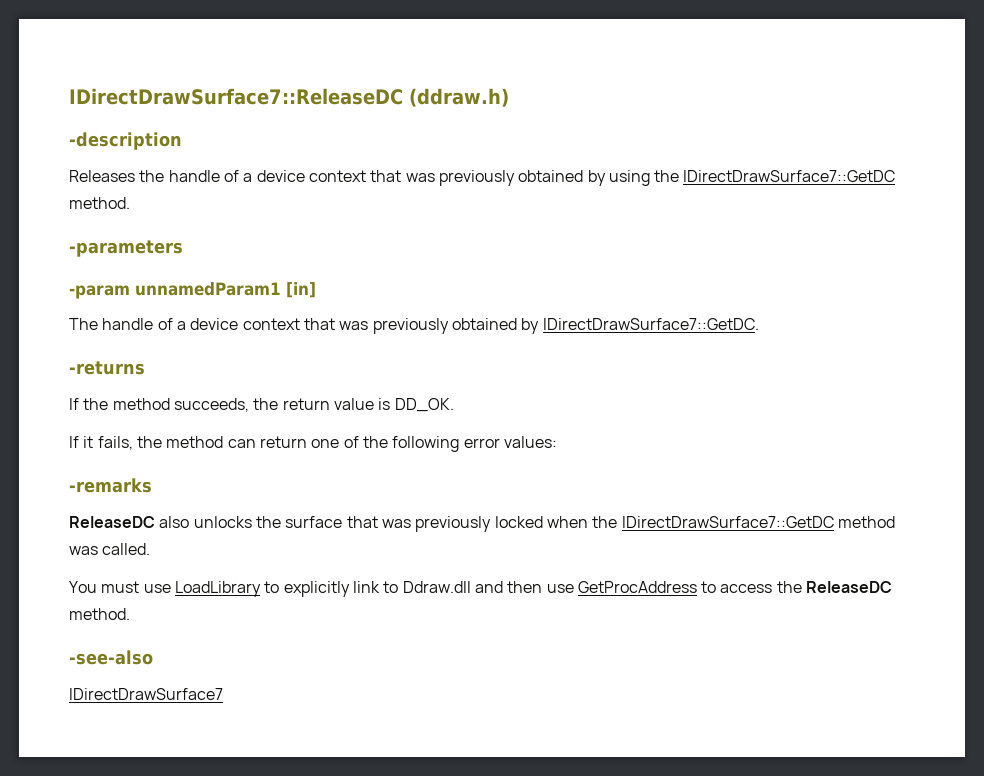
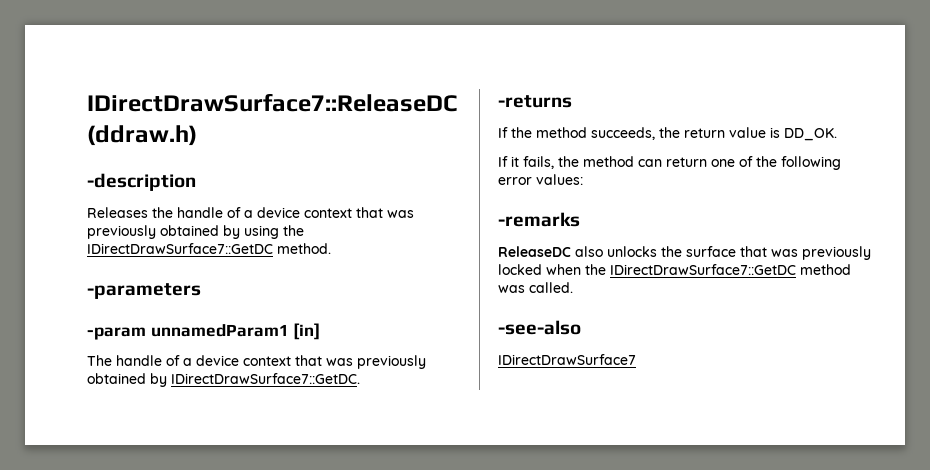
- You must use LoadLibrary to explicitly link to Ddraw.dll and then use GetProcAddress to access the ReleaseDC method.

